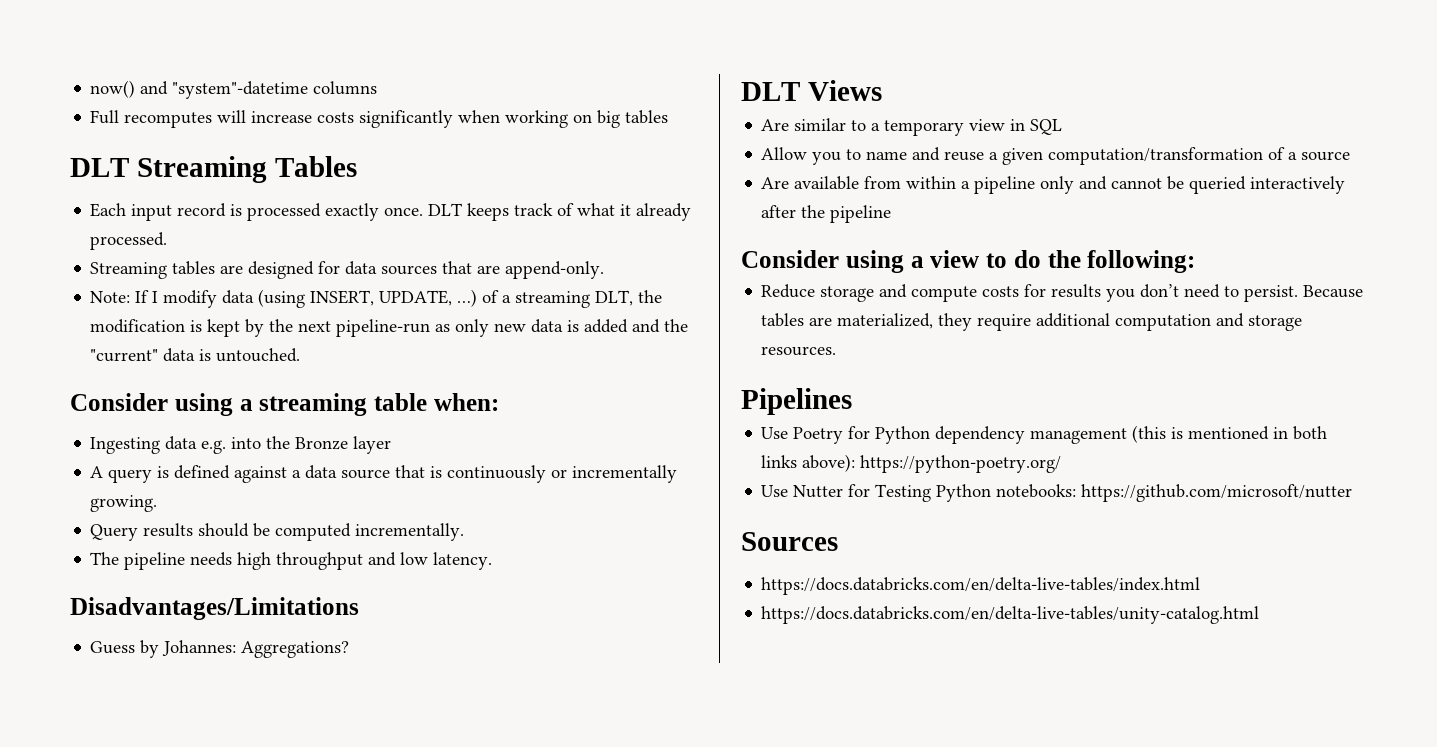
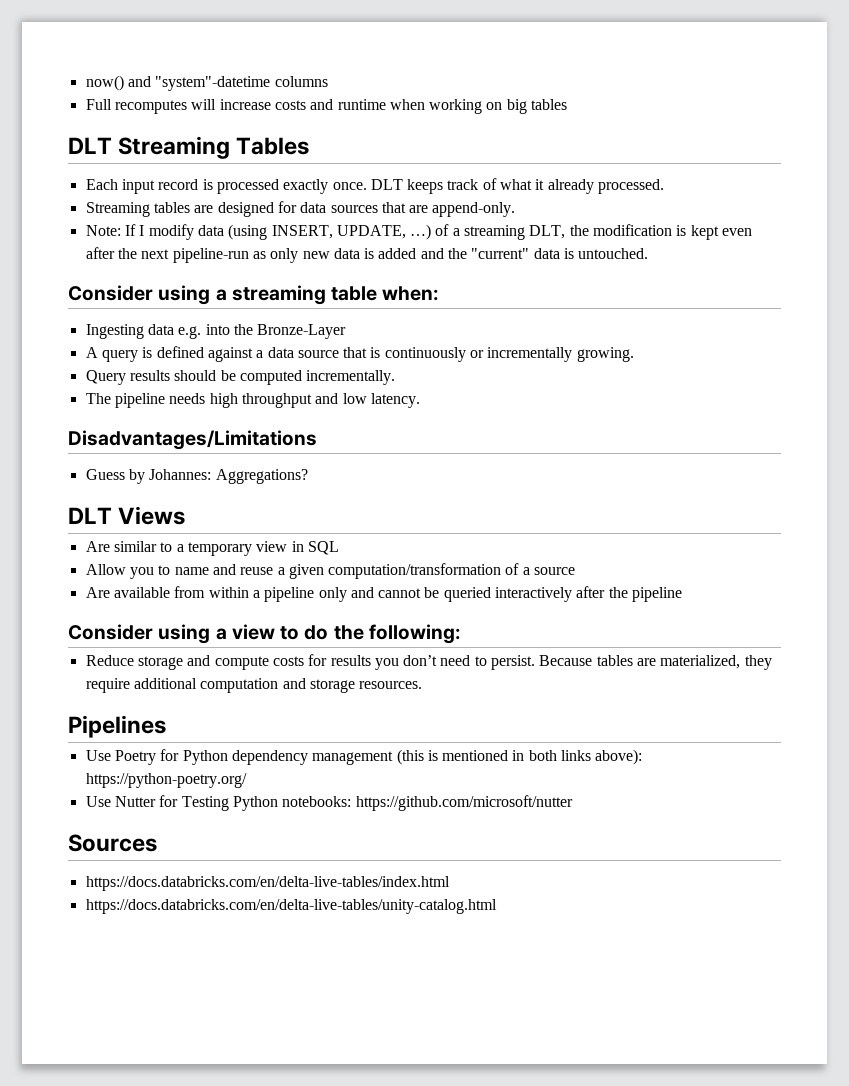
- Full recomputes will increase costs significantly when working on big tables
+ Full recomputes will increase costs and runtime when working on big tables
- Note: If I modify data (using INSERT, UPDATE, …) of a streaming DLT, the modification is kept by the next pipeline-run as only new data is added and the "current" data is untouched.
+ Note: If I modify data (using INSERT, UPDATE, …) of a streaming DLT, the modification is kept even after the next pipeline-run as only new data is added and the "current" data is untouched.
- Ingesting data e.g. into the Bronze layer
+ Ingesting data e.g. into the Bronze-Layer

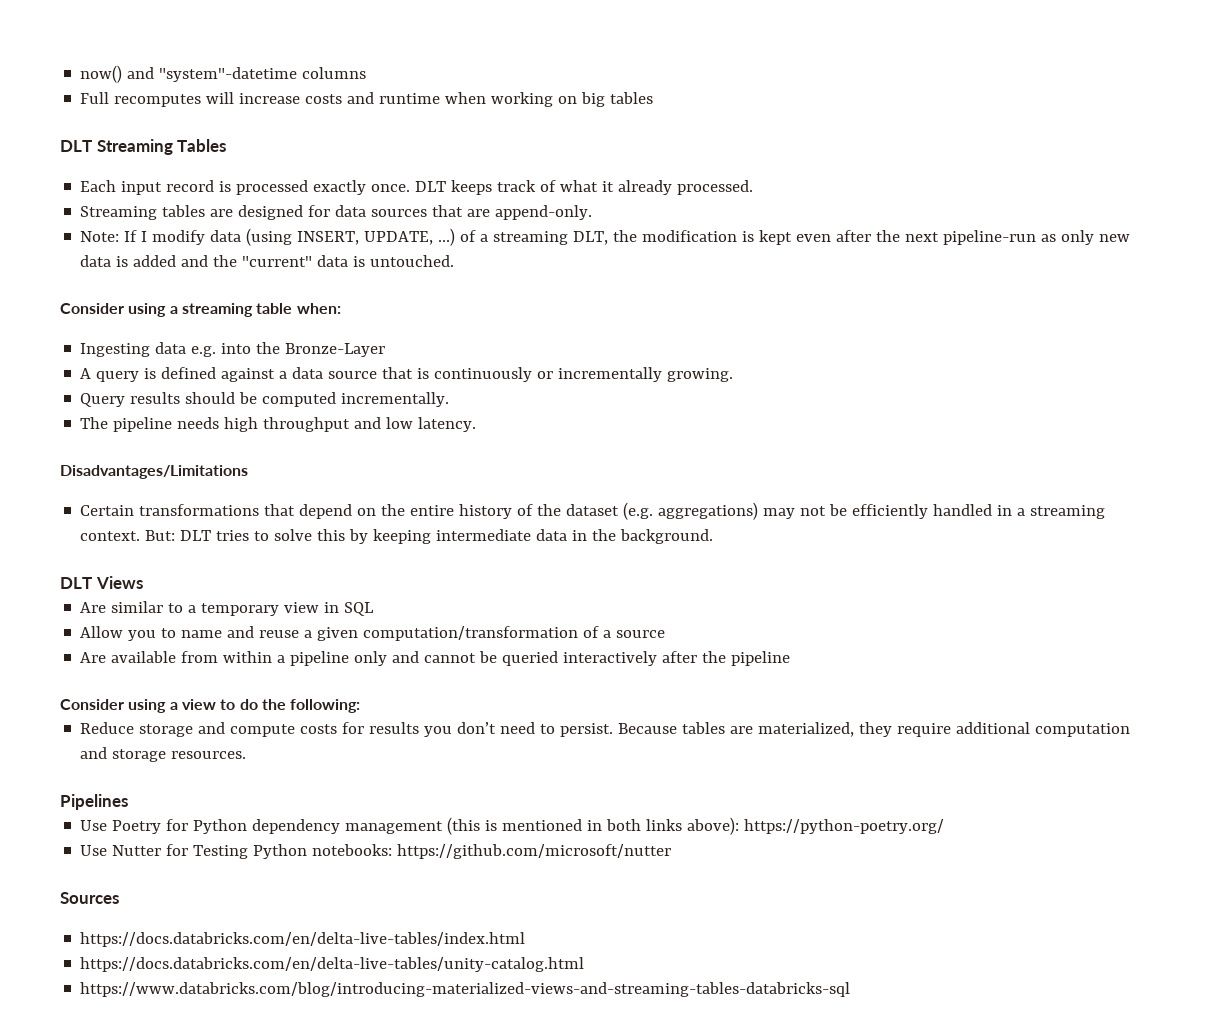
- Guess by Johannes: Aggregations?
+ Certain transformations that depend on the entire history of the dataset (e.g. aggregations) may not be efficiently handled in a streaming context. But: DLT tries to solve this by keeping intermediate data in the background.
+ https://www.databricks.com/blog/introducing-materialized-views-and-streaming-tables-databricks-sql

